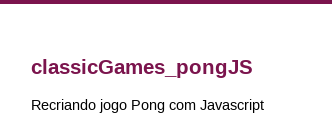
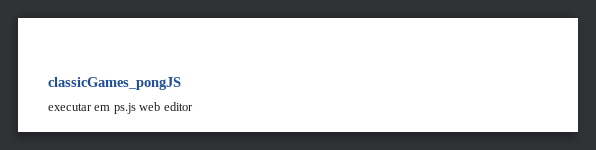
- Recriando jogo Pong com Javascript
+ executar em ps.js web editor

